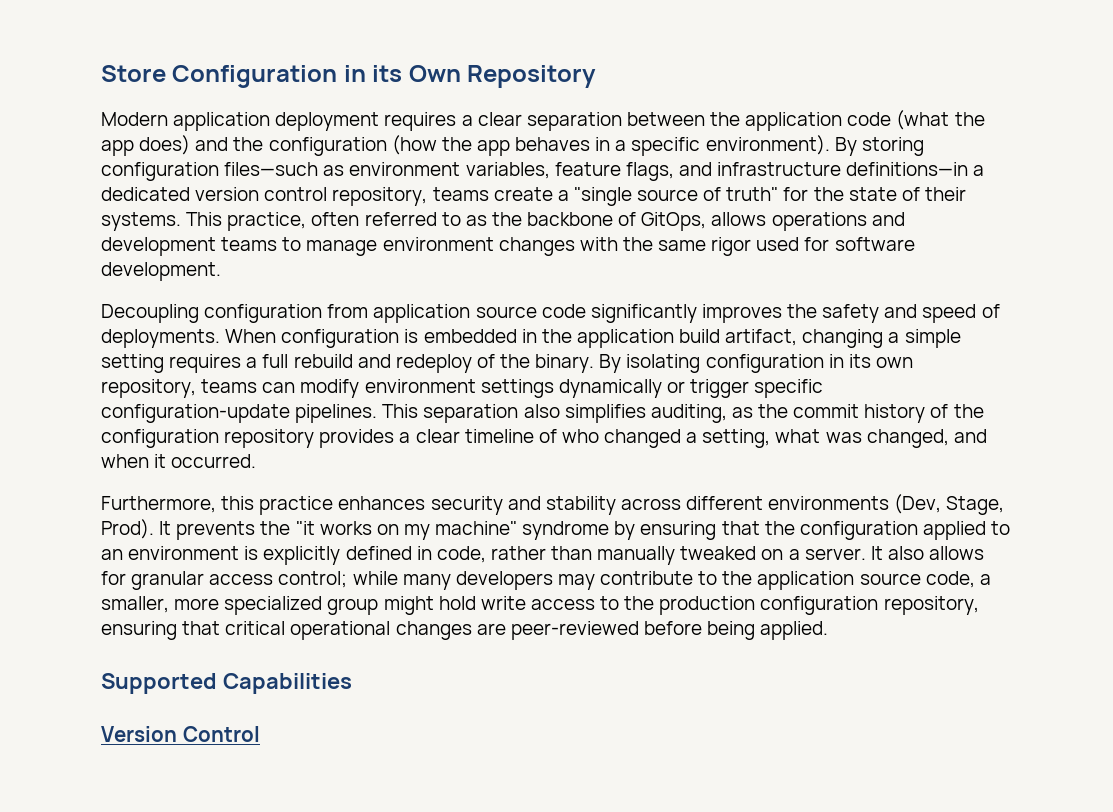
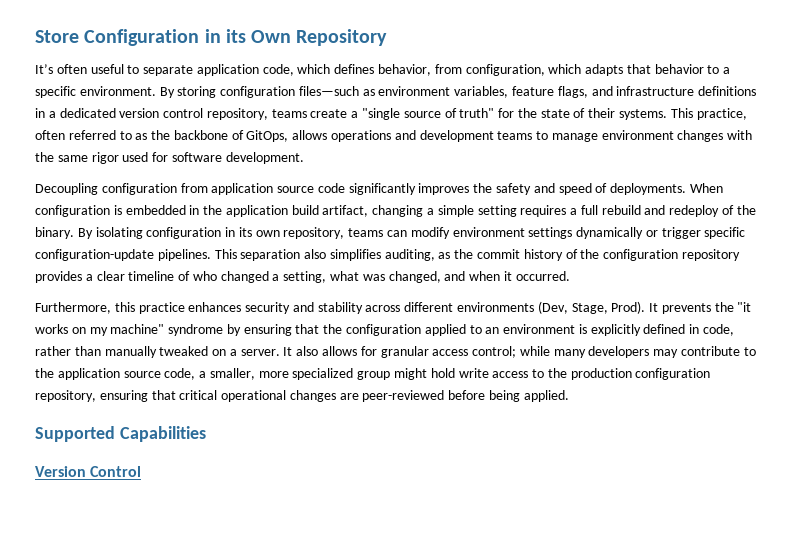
- Modern application deployment requires a clear separation between the application code (what the app does) and the configuration (how the app behaves in a specific environment).
+ It’s often useful to separate application code, which defines behavior, from configuration, which adapts that behavior to a specific environment.
- By storing configuration files—such as environment variables, feature flags, and infrastructure definitions—in a dedicated version control repository, teams create a "single source of truth" for the state of their systems.
+ By storing configuration files—such as environment variables, feature flags, and infrastructure definitions in a dedicated version control repository, teams create a "single source of truth" for the state of their systems.

